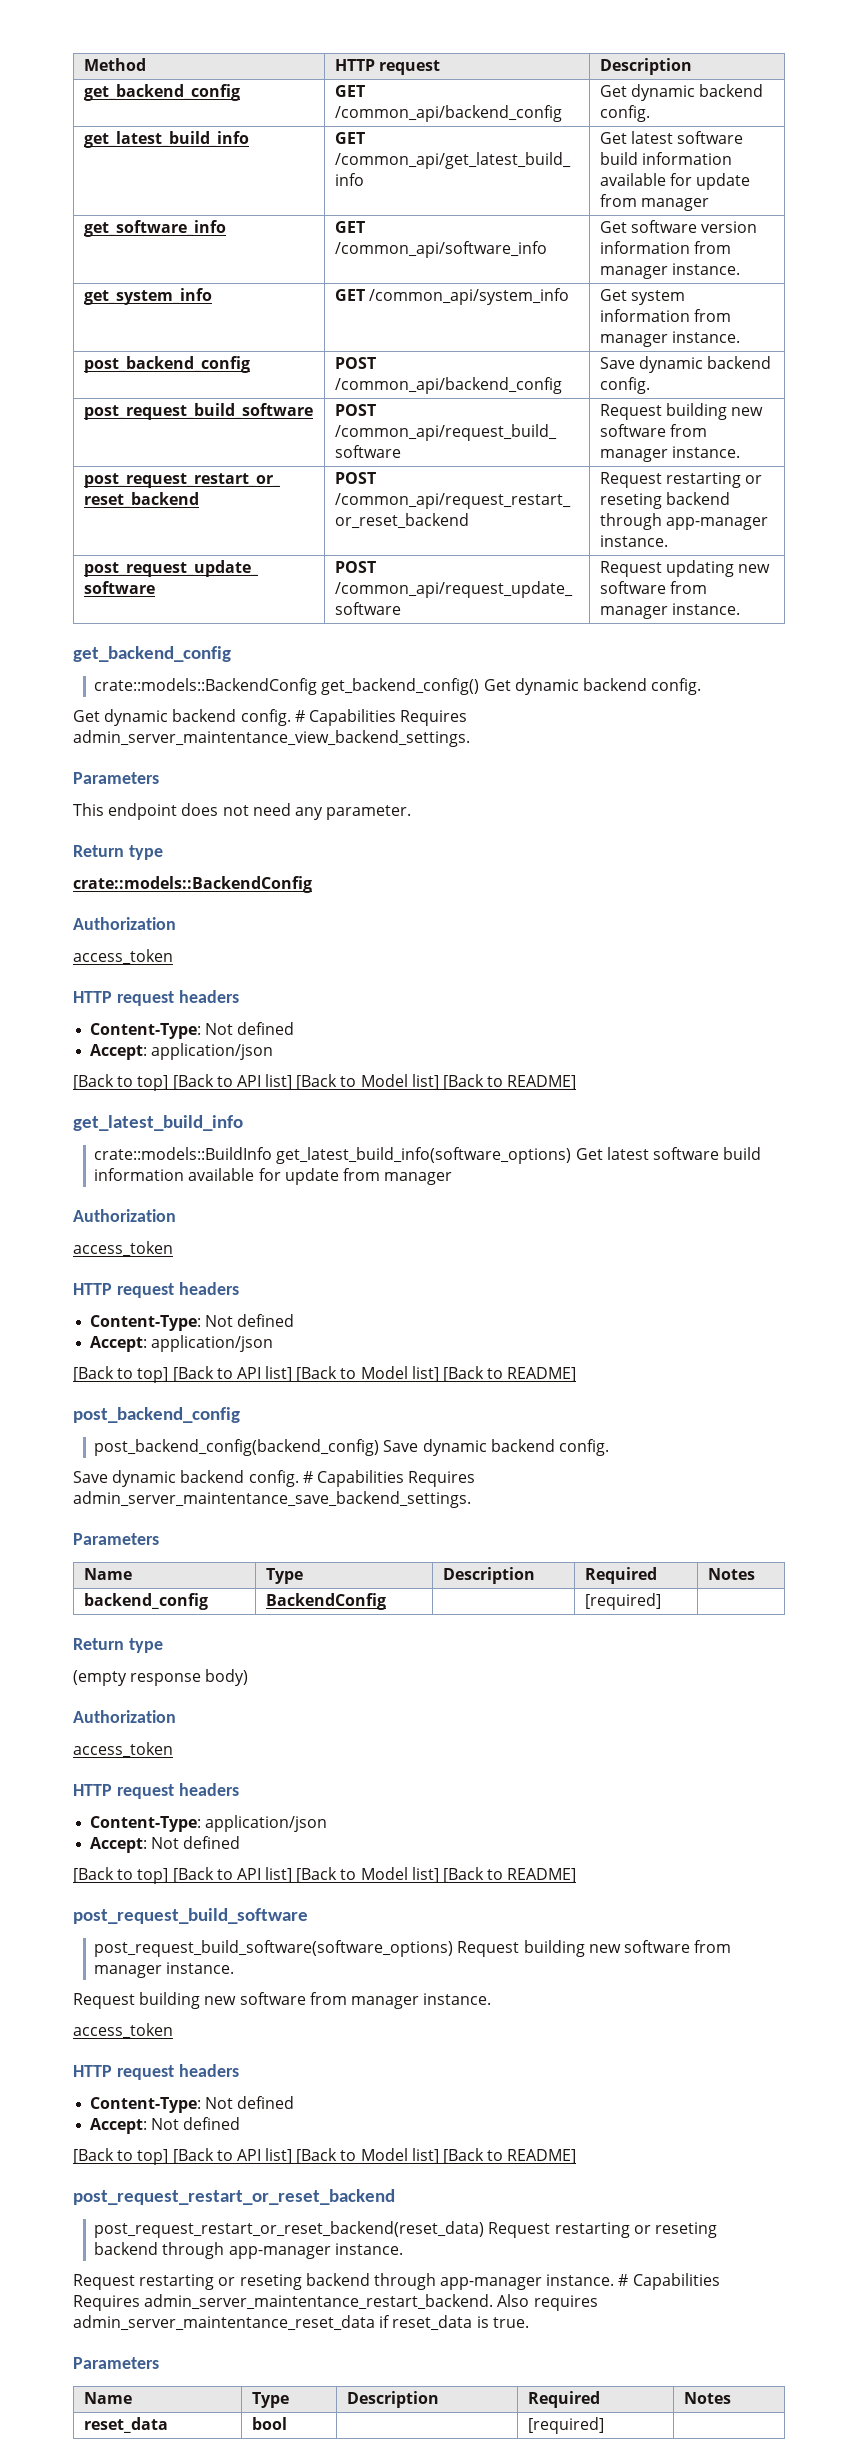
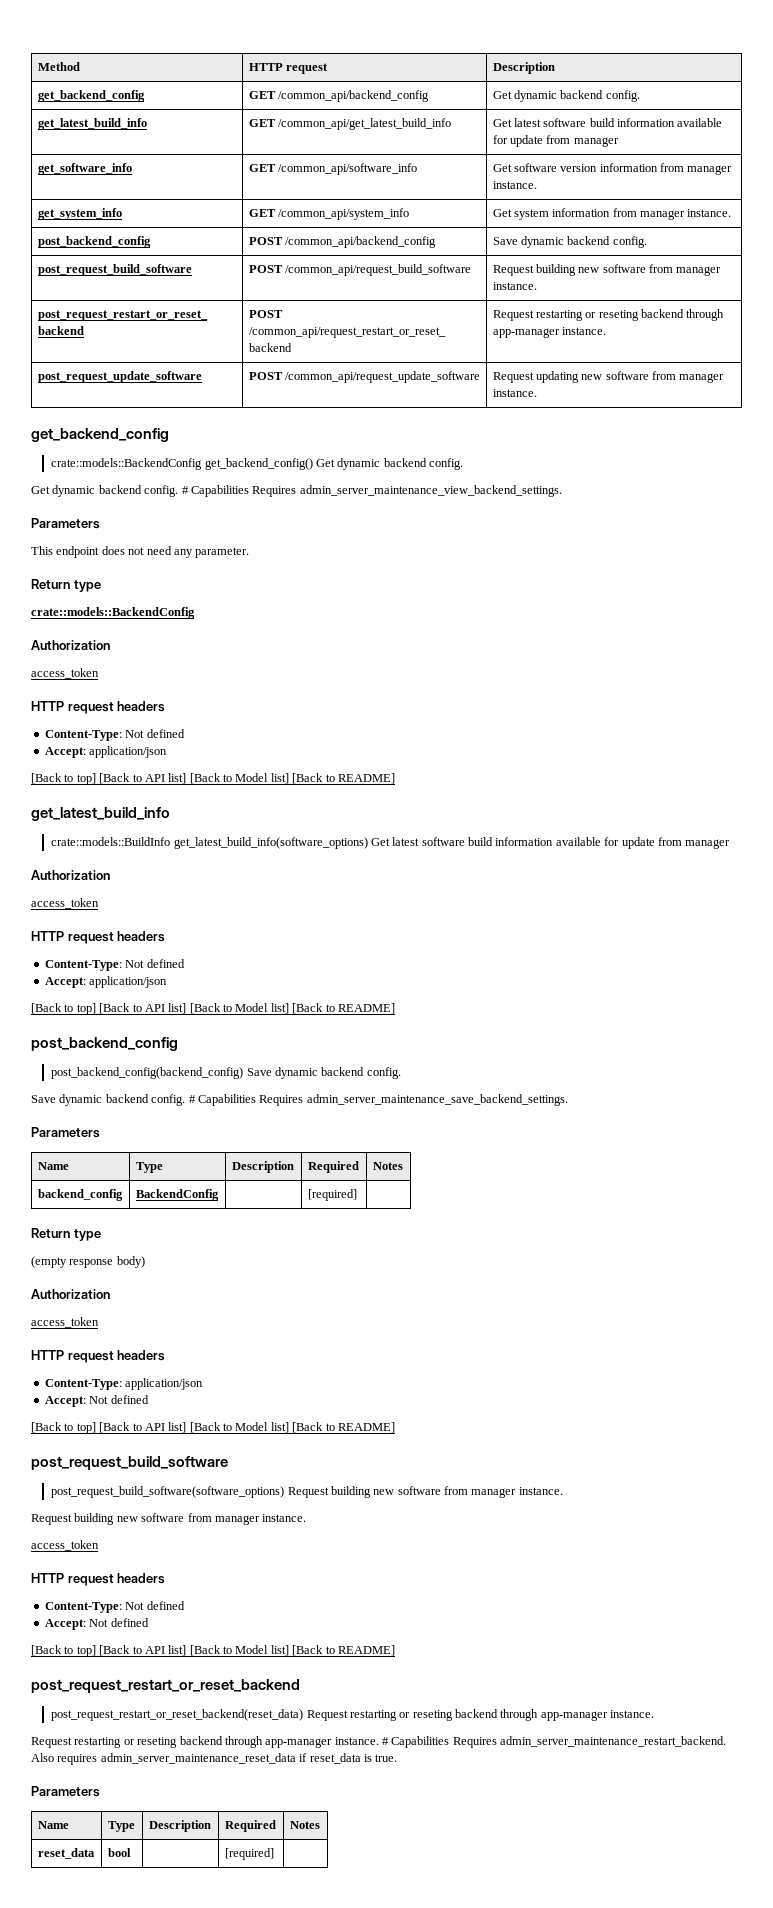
- # Capabilities Requires admin_server_maintentance_view_backend_settings.
+ # Capabilities Requires admin_server_maintenance_view_backend_settings.
- # Capabilities Requires admin_server_maintentance_save_backend_settings.
+ # Capabilities Requires admin_server_maintenance_save_backend_settings.
- # Capabilities Requires admin_server_maintentance_restart_backend.
+ # Capabilities Requires admin_server_maintenance_restart_backend.
- Also requires admin_server_maintentance_reset_data if reset_data is true.
+ Also requires admin_server_maintenance_reset_data if reset_data is true.

